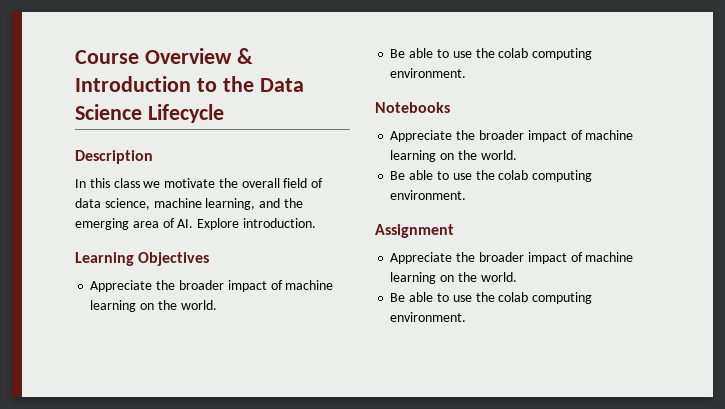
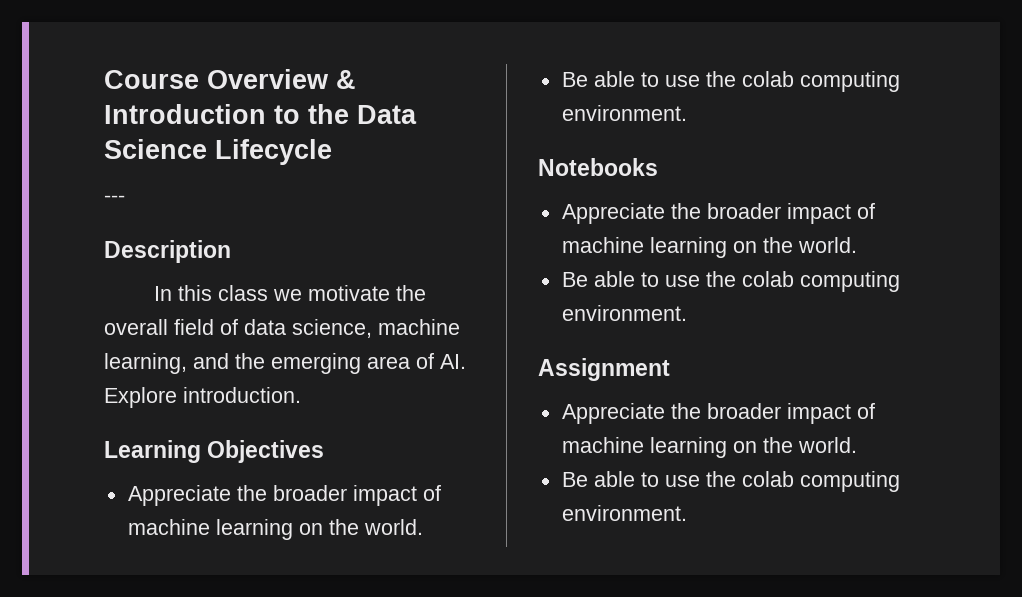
+ ---

